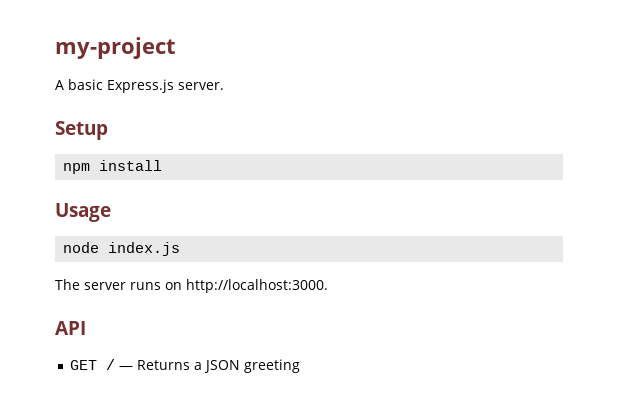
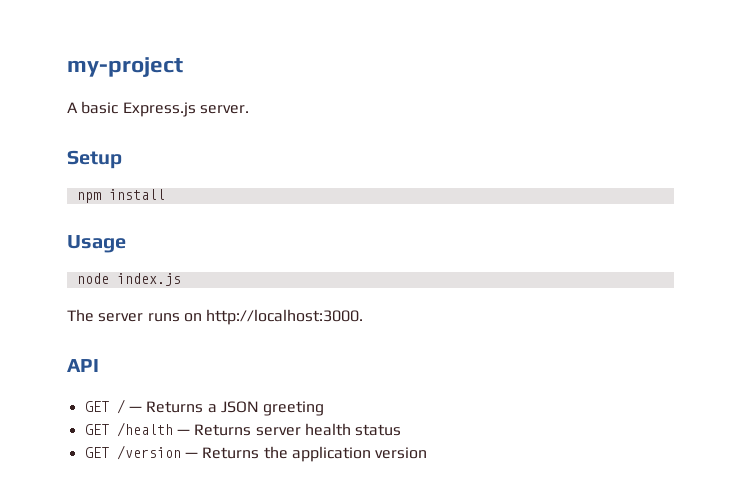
+ GET /health — Returns server health status
+ GET /version — Returns the application version

